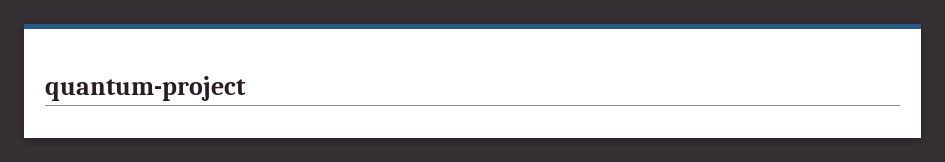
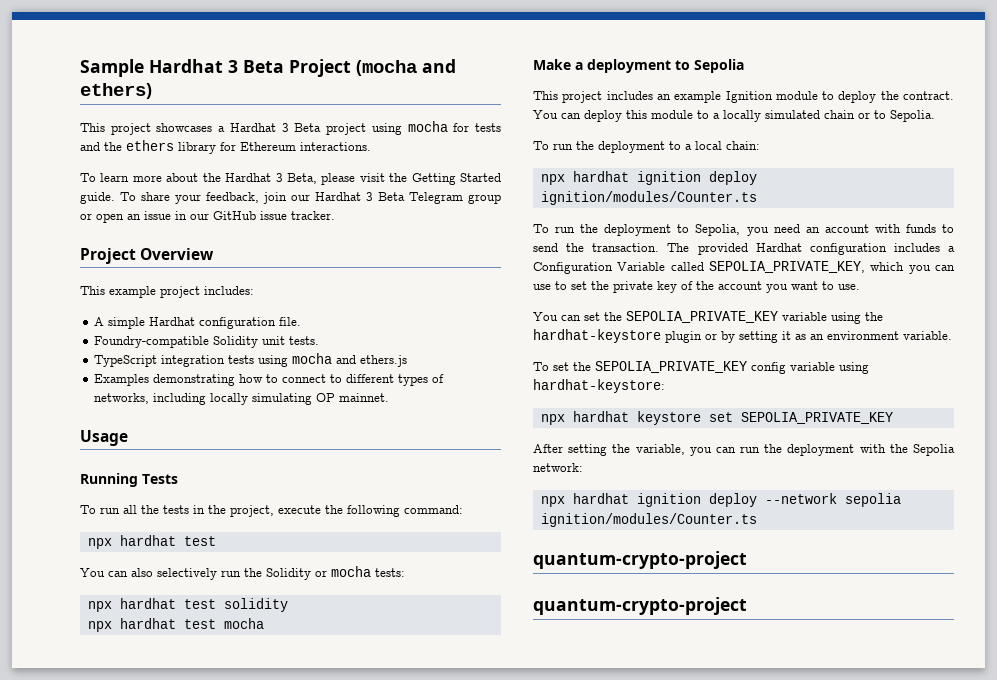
- quantum-project
+ Sample Hardhat 3 Beta Project (mocha and ethers)
+ This project showcases a Hardhat 3 Beta project using mocha for tests and the ethers library for Ethereum interactions.
+ To learn more about the Hardhat 3 Beta, please visit the Getting Started guide. To share your feedback, join our Hardhat 3 Beta Telegram group or open an issue in our GitHub issue tracker.
+ Project Overview
+ This example project includes:
+ A simple Hardhat configuration file.
+ Foundry-compatible Solidity unit tests.
+ TypeScript integration tests using mocha and ethers.js
+ Examples demonstrating how to connect to different types of networks, including locally simulating OP mainnet.
+ Usage
+ Running Tests
+ To run all the tests in the project, execute the following command:
+ npx hardhat test
+ You can also selectively run the Solidity or mocha tests:
+ npx hardhat test solidity
+ npx hardhat test mocha
+ Make a deployment to Sepolia
+ This project includes an example Ignition module to deploy the contract. You can deploy this module to a locally simulated chain or to Sepolia.
+ To run the deployment to a local chain:
+ npx hardhat ignition deploy ignition/modules/Counter.ts
+ To run the deployment to Sepolia, you need an account with funds to send the transaction. The provided Hardhat configuration includes a Configuration Variable called SEPOLIA_PRIVATE_KEY, which you can use to set the private key of the account you want to use.
+ You can set the SEPOLIA_PRIVATE_KEY variable using the hardhat-keystore plugin or by setting it as an environment variable.
+ To set the SEPOLIA_PRIVATE_KEY config variable using hardhat-keystore:
+ npx hardhat keystore set SEPOLIA_PRIVATE_KEY
+ After setting the variable, you can run the deployment with the Sepolia network:
+ npx hardhat ignition deploy --network sepolia ignition/modules/Counter.ts
+ quantum-crypto-project
+ quantum-crypto-project

